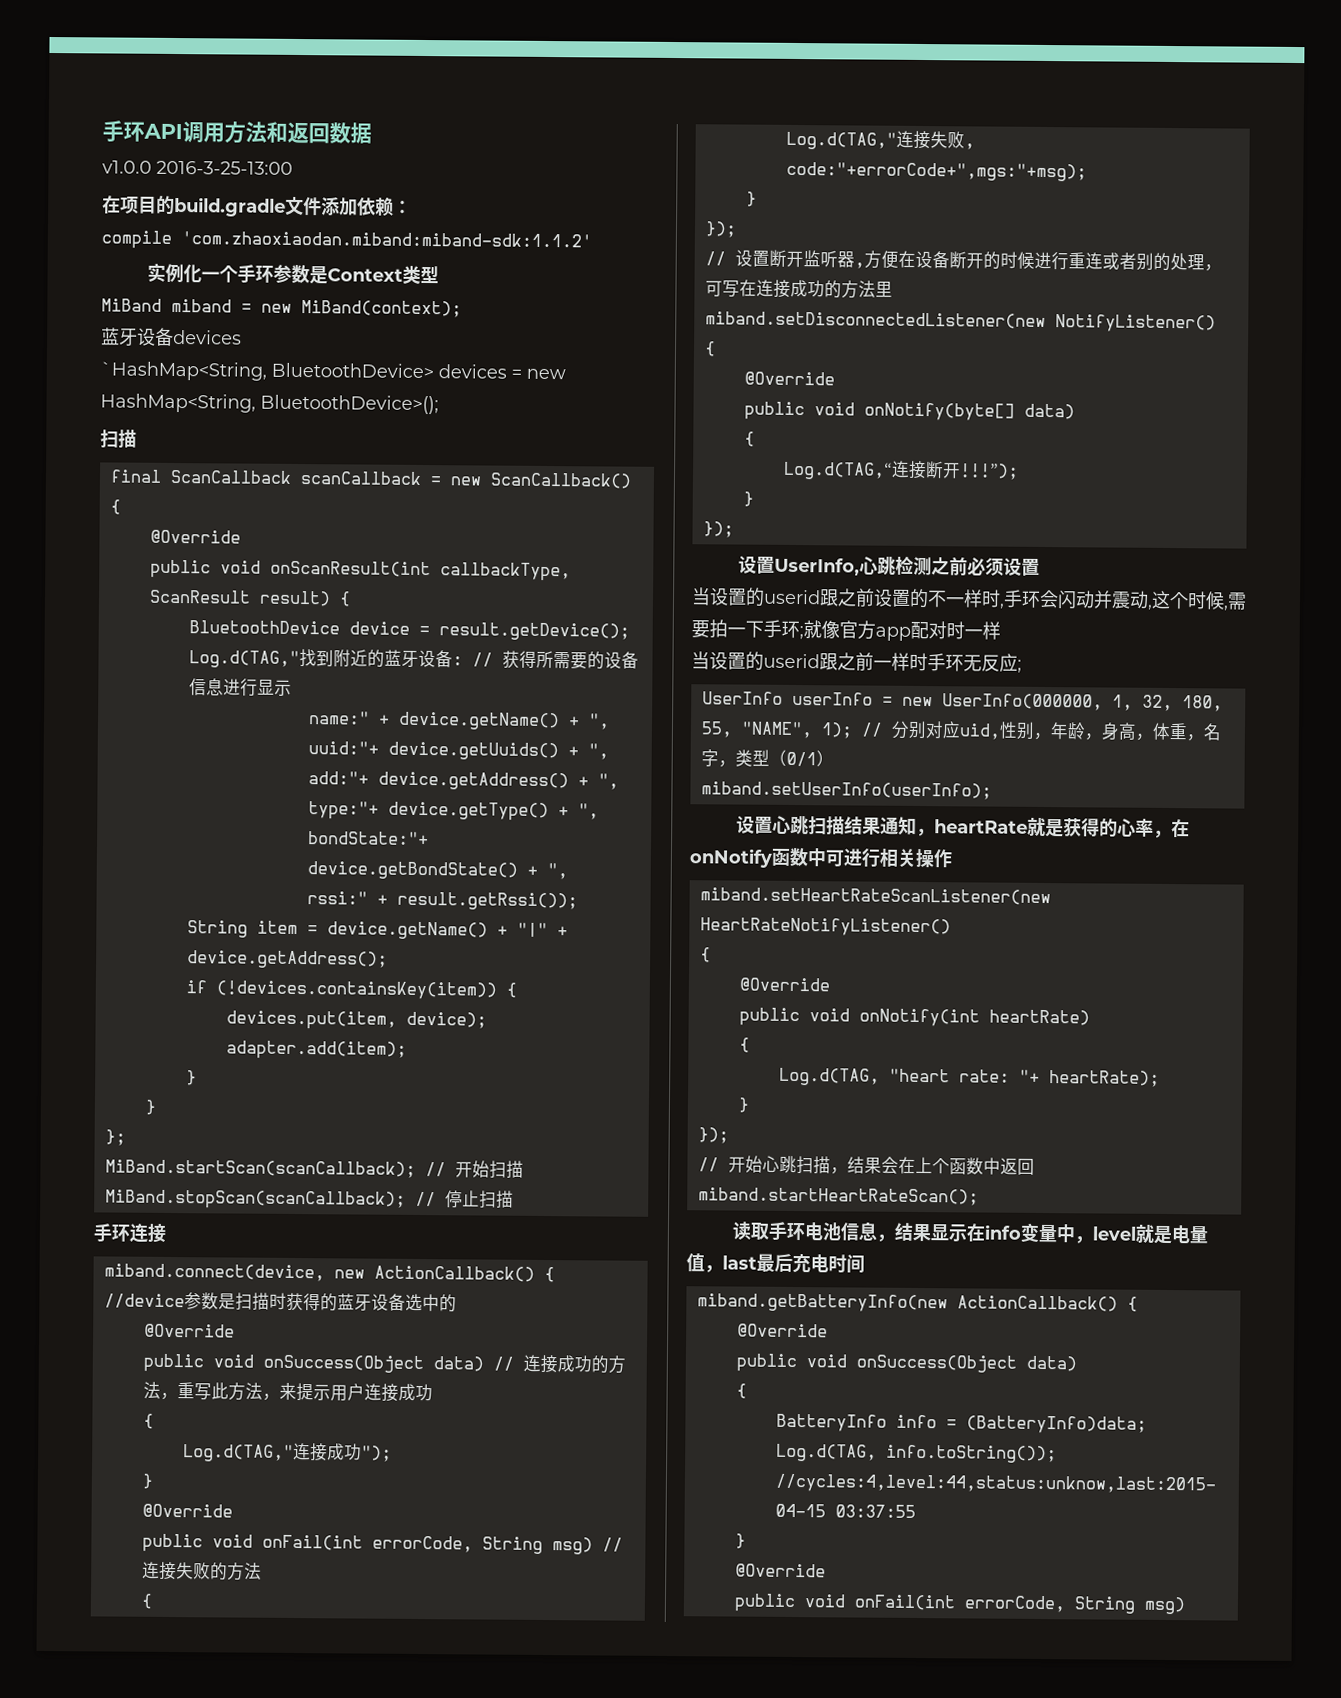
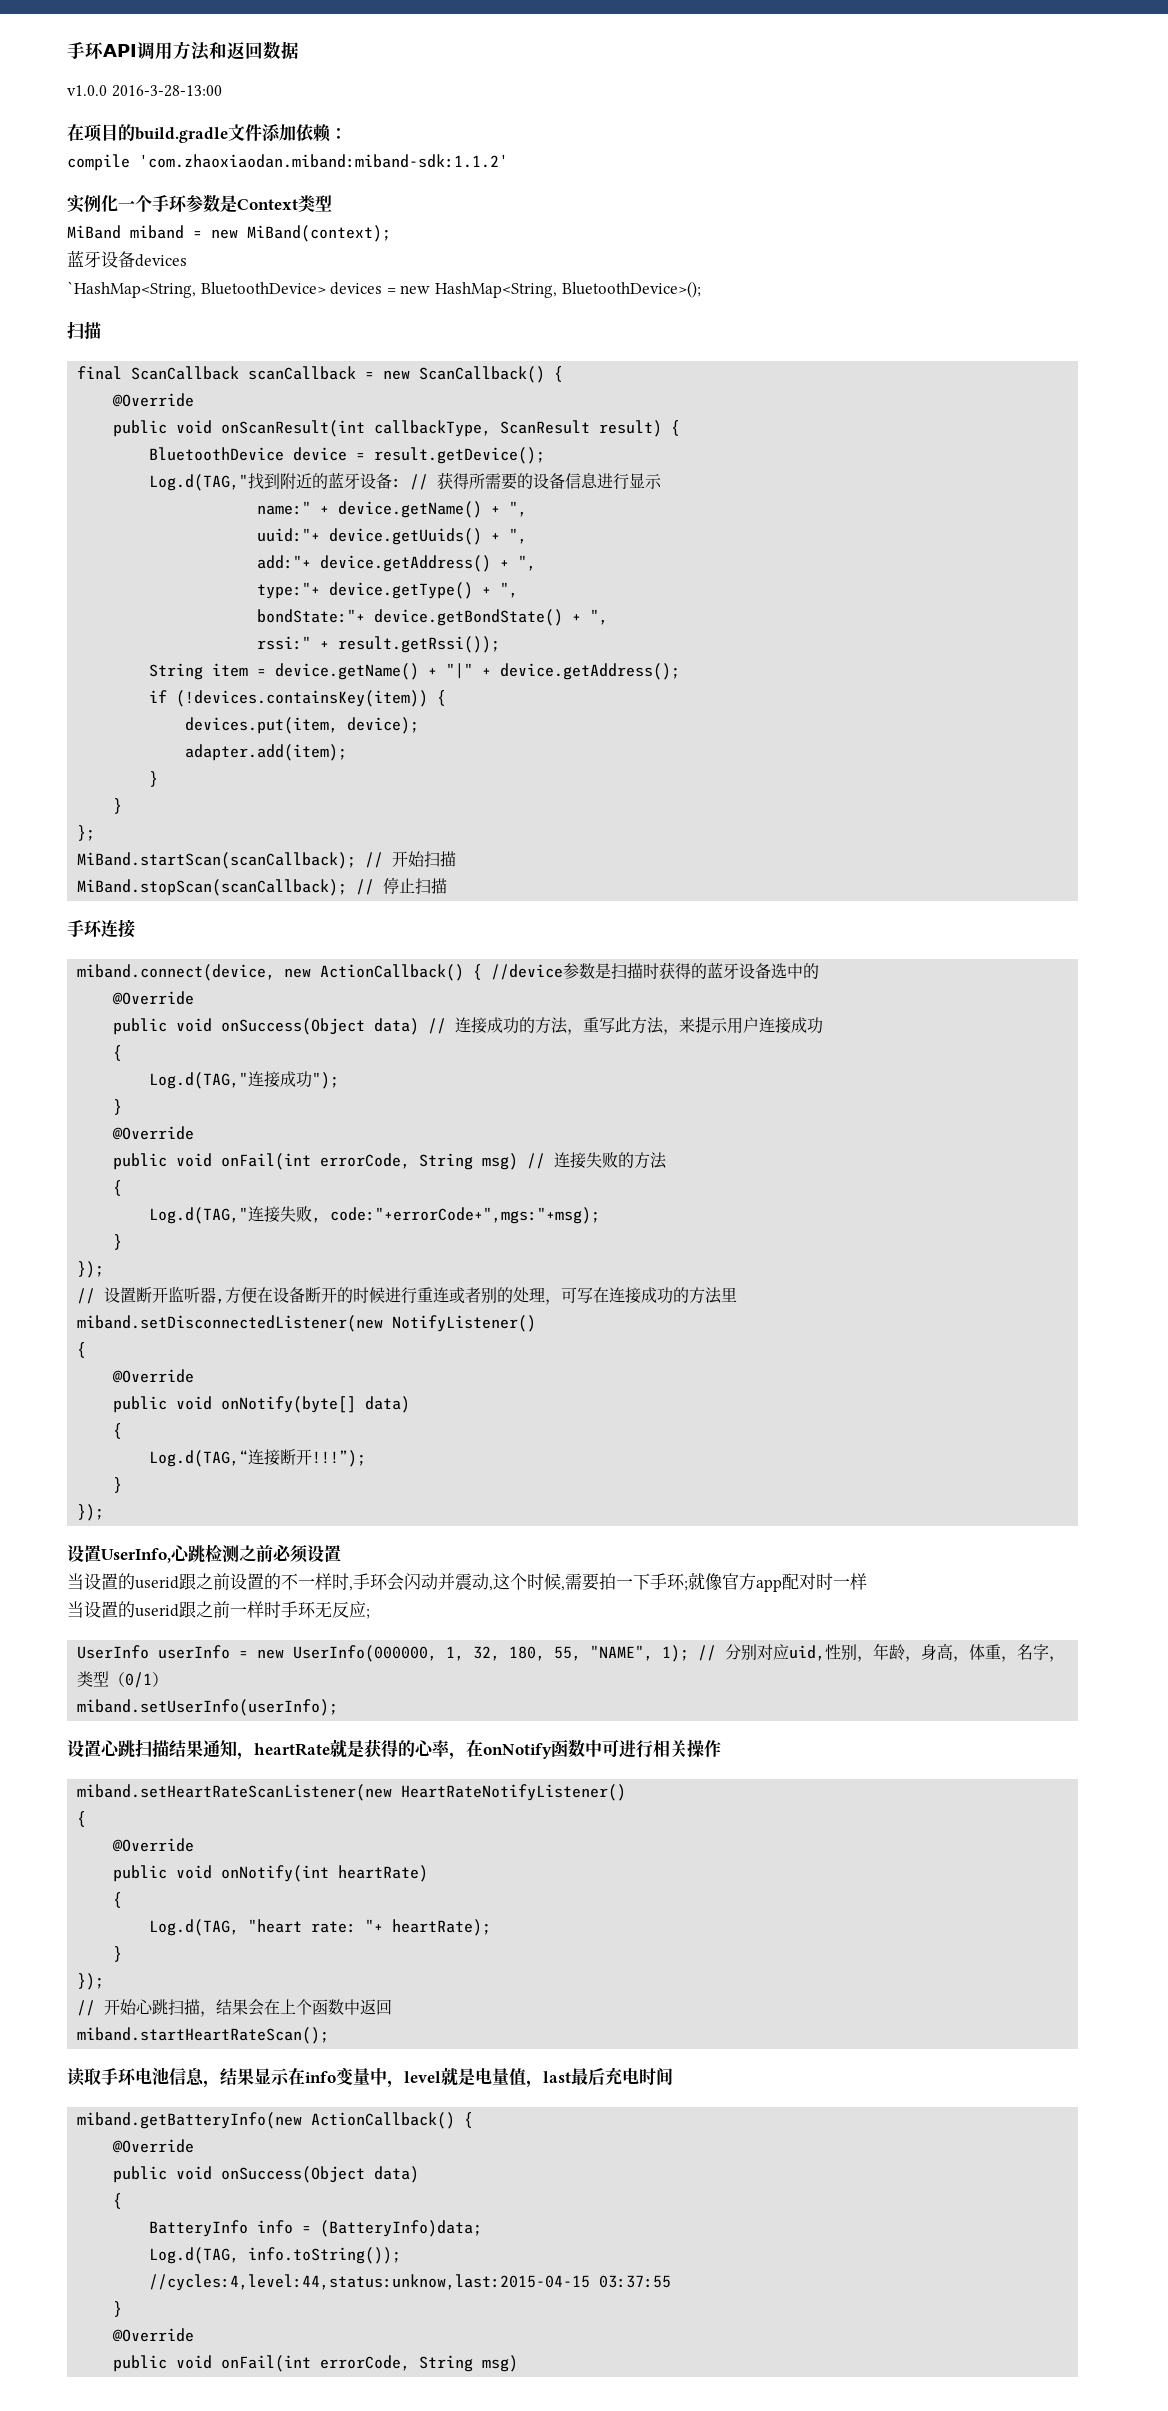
- v1.0.0 2016-3-25-13:00
+ v1.0.0 2016-3-28-13:00

